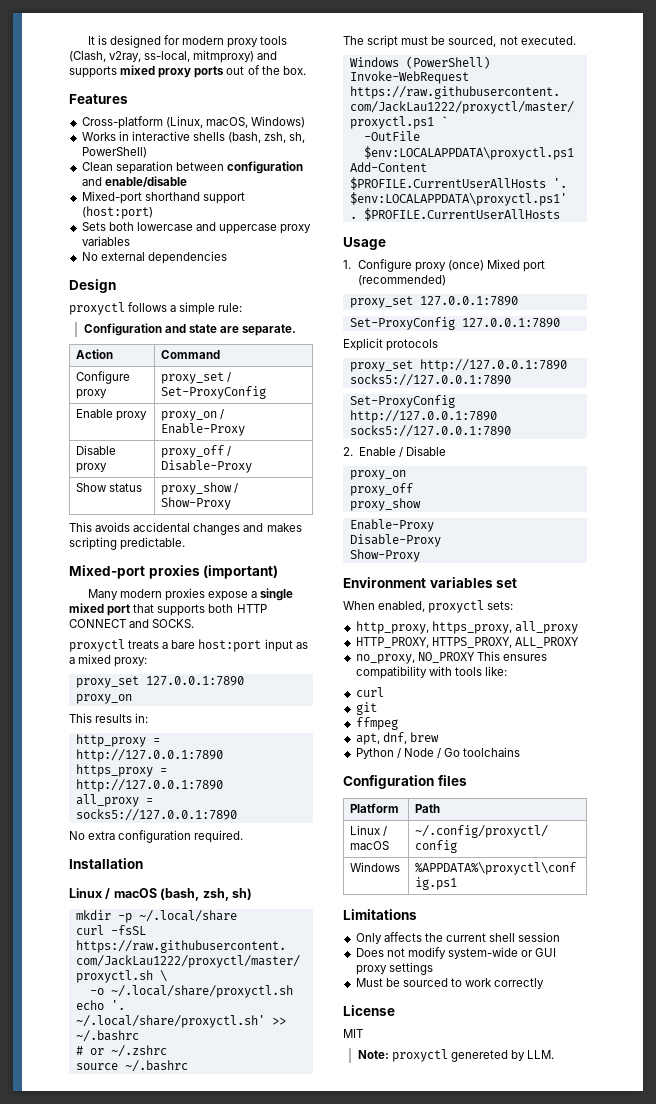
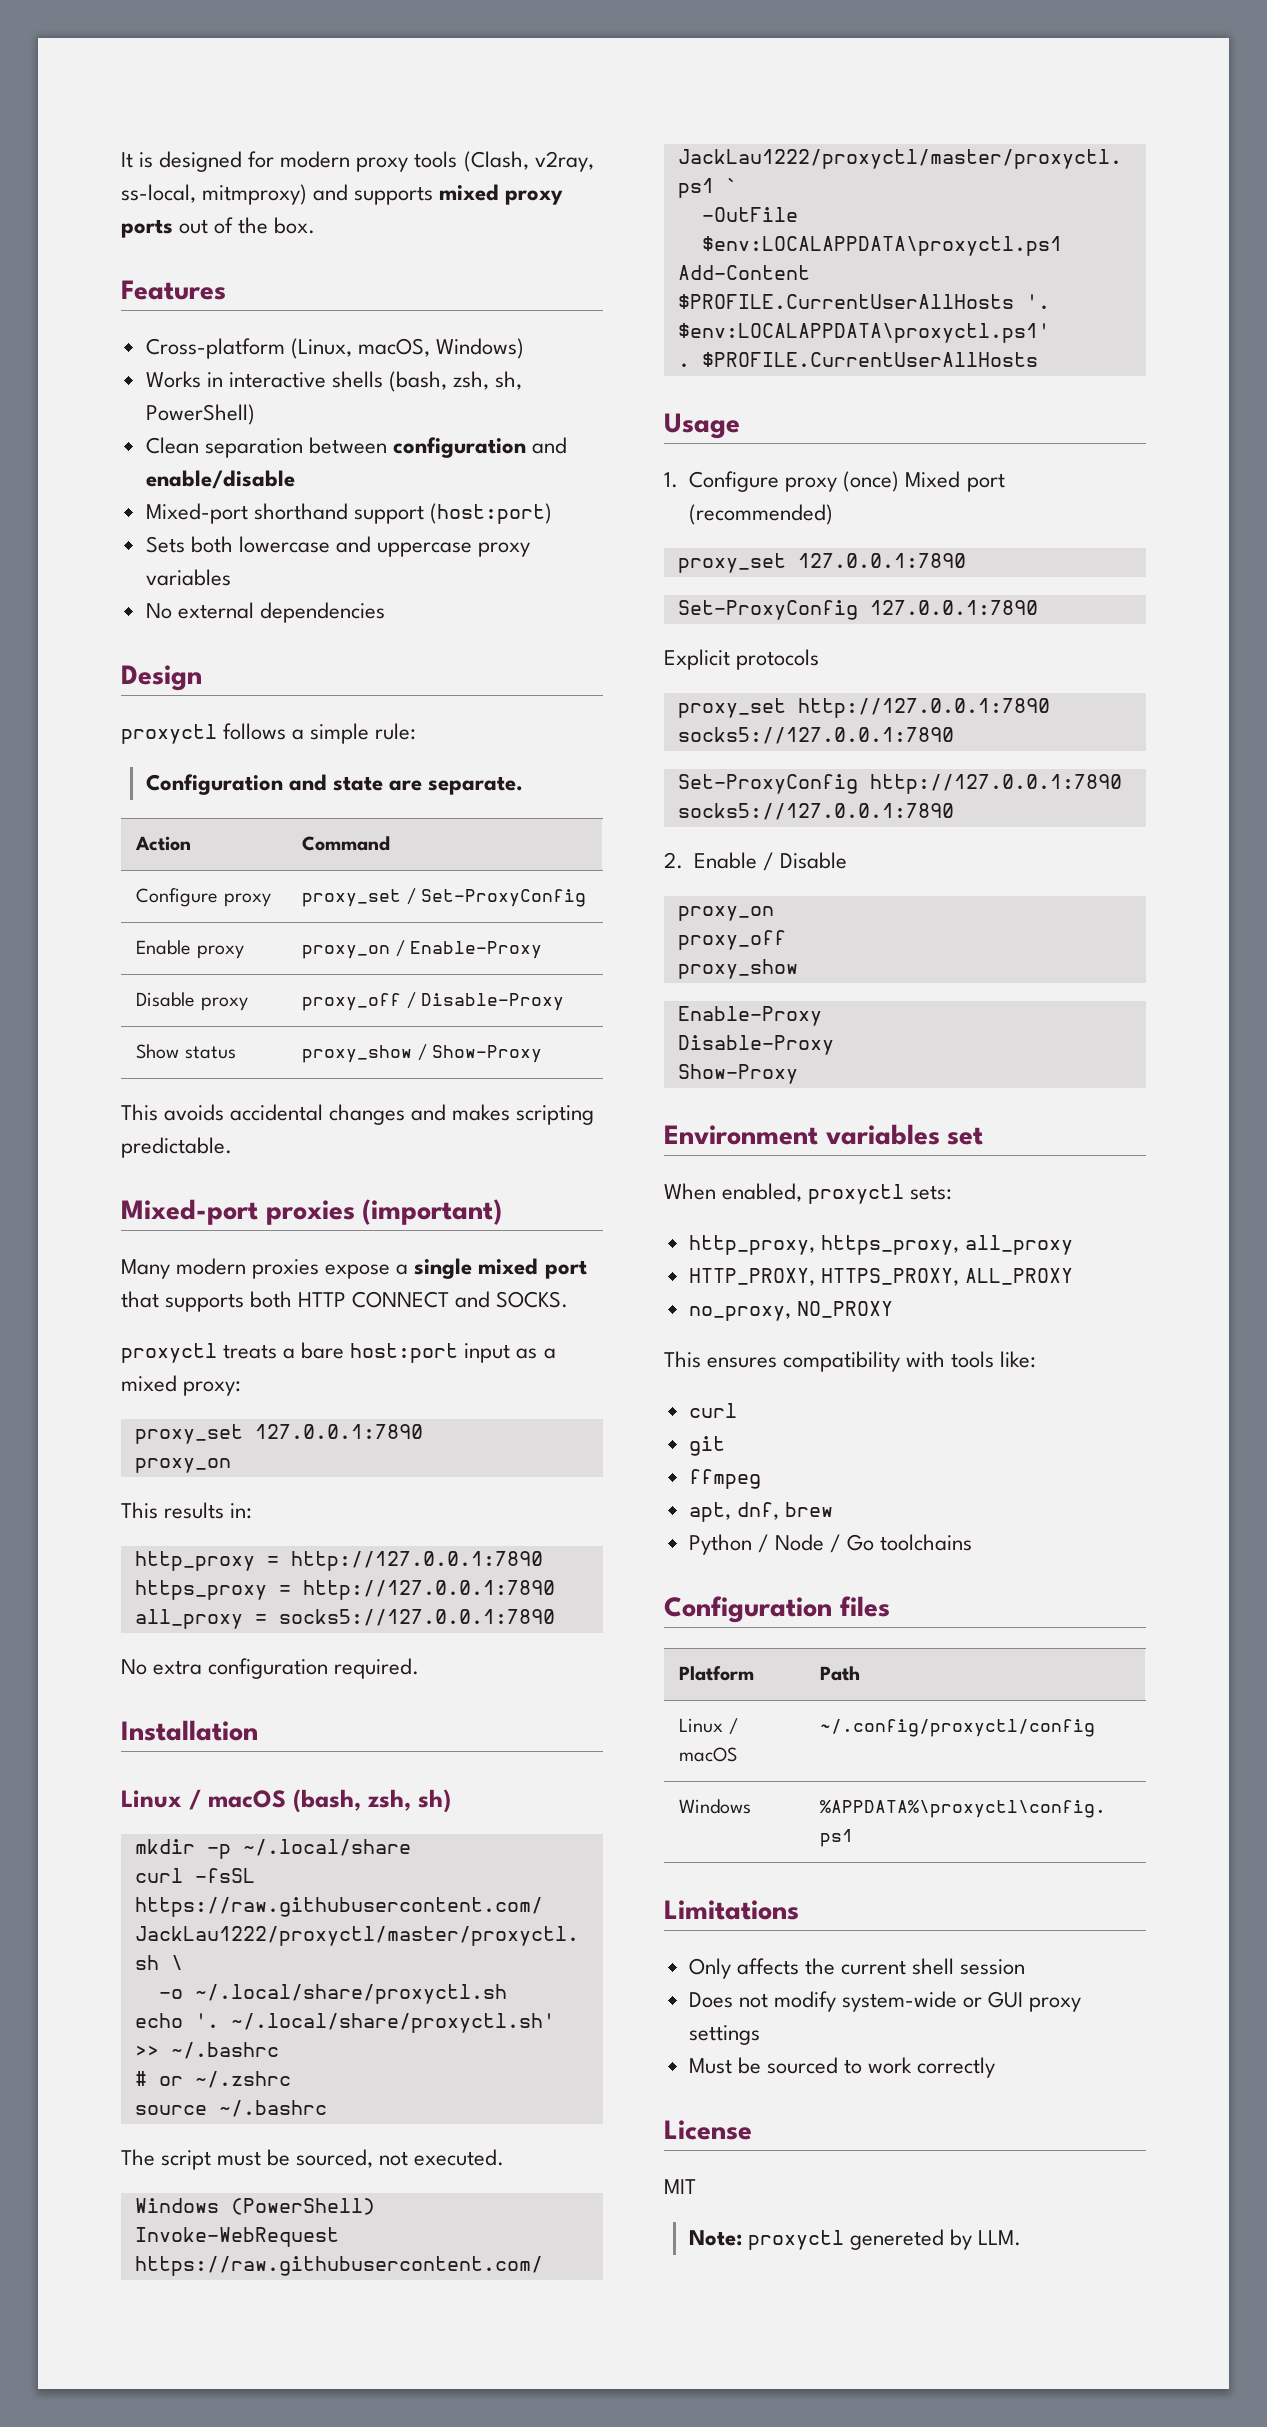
- no_proxy, NO_PROXY This ensures compatibility with tools like:
+ no_proxy, NO_PROXY
+ This ensures compatibility with tools like:

